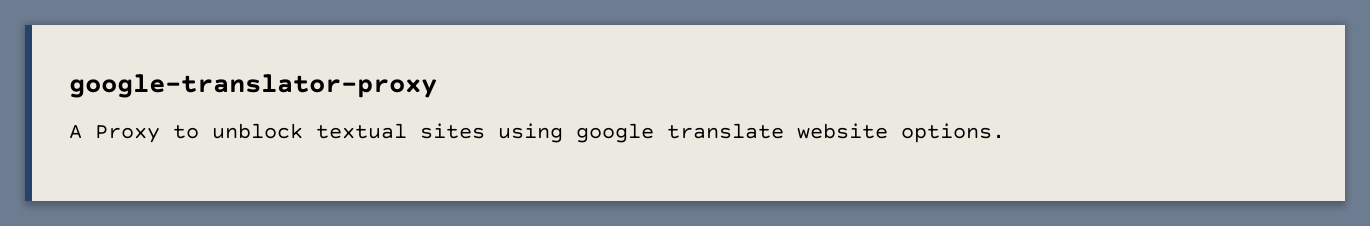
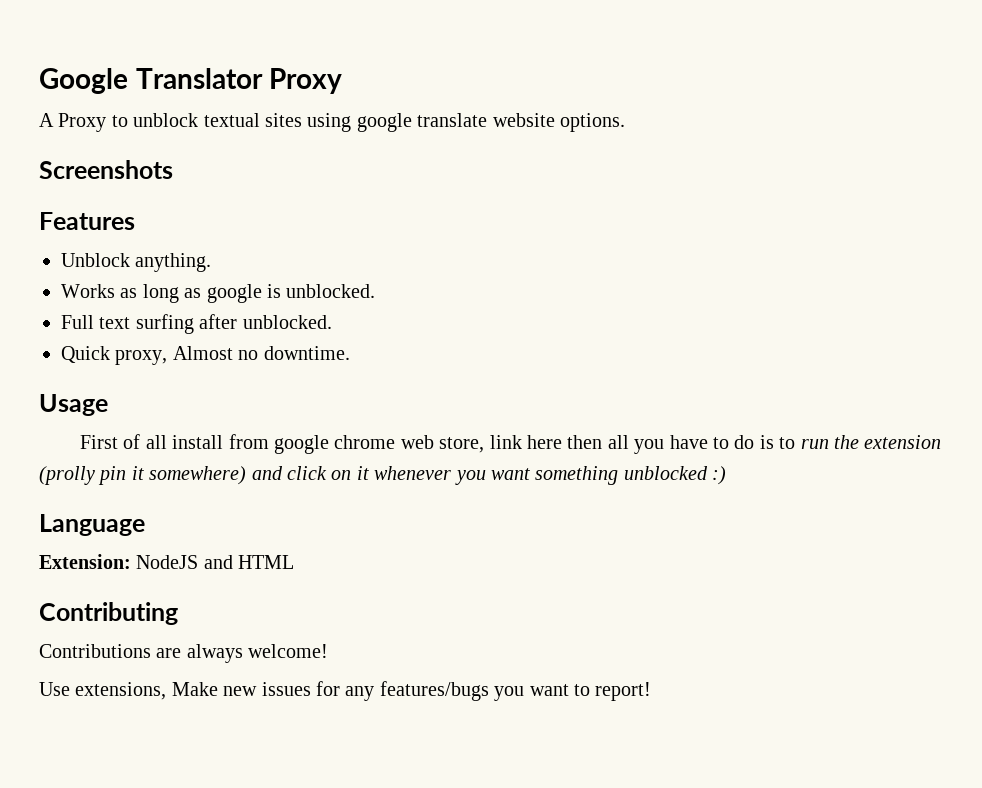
- google-translator-proxy
+ Google Translator Proxy
+ Screenshots
+ Features
+ Unblock anything.
+ Works as long as google is unblocked.
+ Full text surfing after unblocked.
+ Quick proxy, Almost no downtime.
+ Usage
+ First of all install from google chrome web store, link here then all you have to do is to run the extension (prolly pin it somewhere) and click on it whenever you want something unblocked :)
+ Language
+ Extension: NodeJS and HTML
+ Contributing
+ Contributions are always welcome!
+ Use extensions, Make new issues for any features/bugs you want to report!

